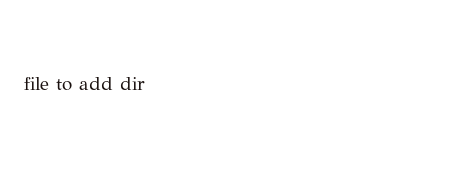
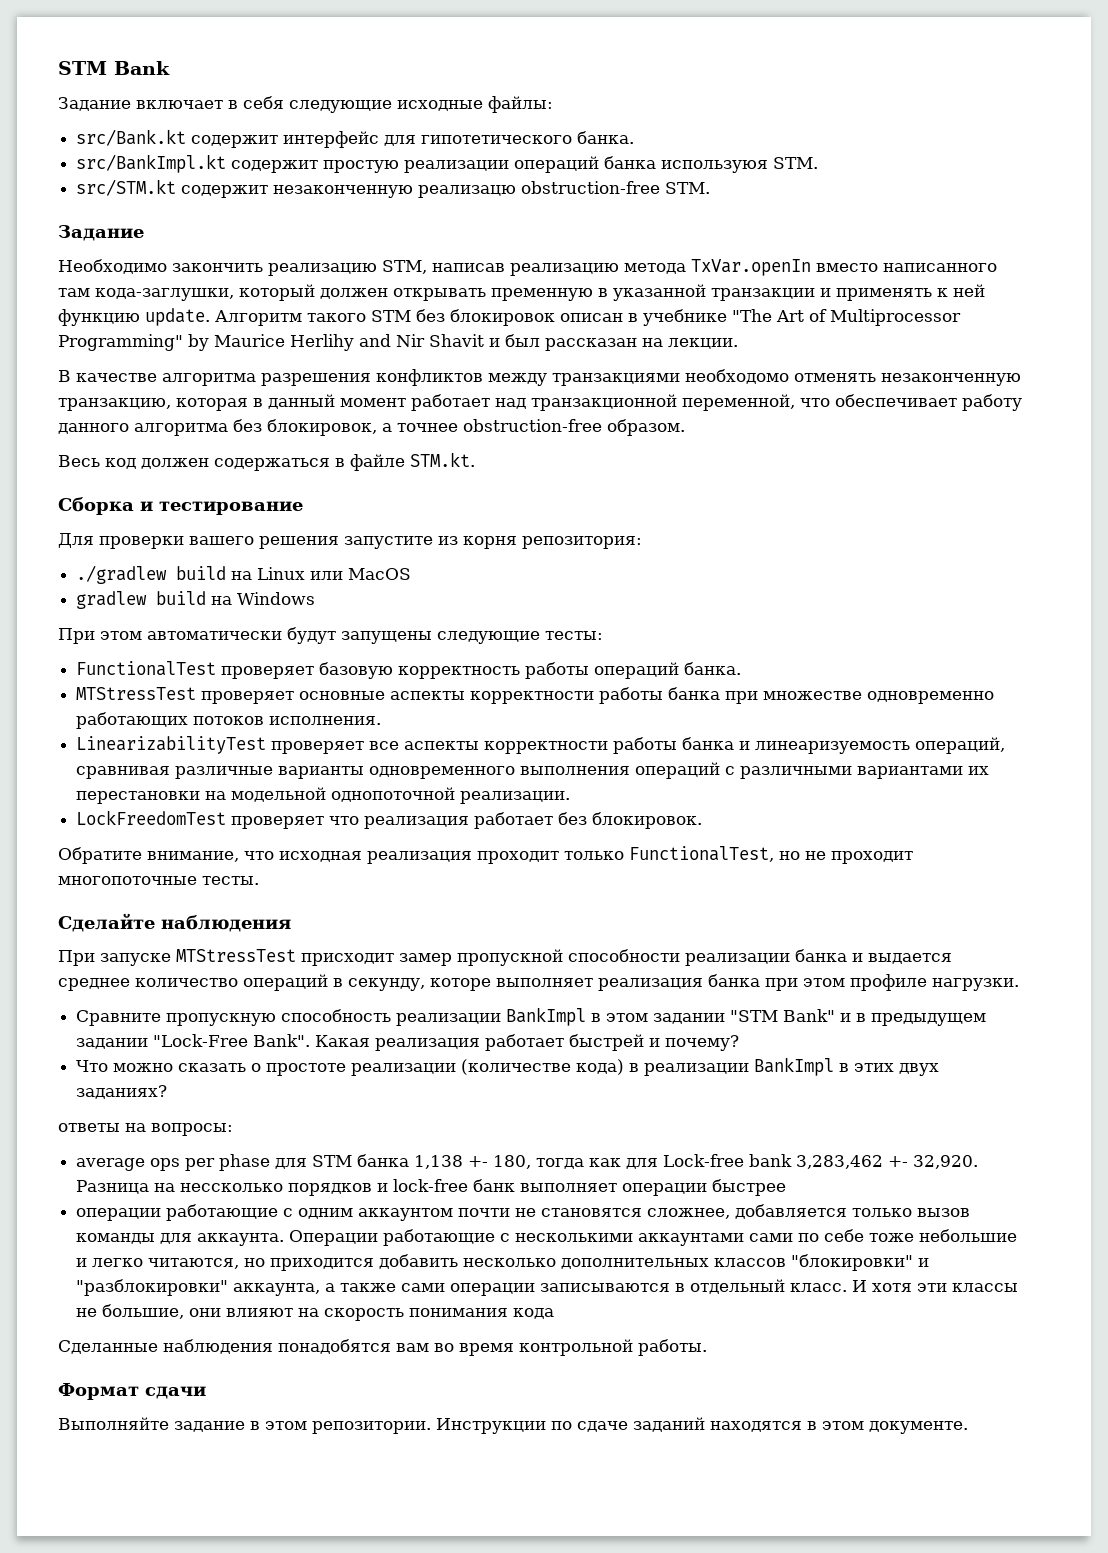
- file to add dir
+ STM Bank
+ Задание включает в себя следующие исходные файлы:
+ src/Bank.kt содержит интерфейс для гипотетического банка.
+ src/BankImpl.kt содержит простую реализации операций банка используюя STM.
+ src/STM.kt содержит незаконченную реализацю obstruction-free STM.
+ Задание
+ Необходимо закончить реализацию STM, написав реализацию метода TxVar.openIn вместо написанного там кода-заглушки, который должен открывать пременную в указанной транзакции и применять к ней функцию update. Алгоритм такого STM без блокировок описан в учебнике "The Art of Multiprocessor Programming" by Maurice Herlihy and Nir Shavit и был рассказан на лекции.
+ В качестве алгоритма разрешения конфликтов между транзакциями необходомо отменять незаконченную транзакцию, которая в данный момент работает над транзакционной переменной, что обеспечивает работу данного алгоритма без блокировок, а точнее obstruction-free образом.
+ Весь код должен содержаться в файле STM.kt.
+ Сборка и тестирование
+ Для проверки вашего решения запустите из корня репозитория:
+ ./gradlew build на Linux или MacOS
+ gradlew build на Windows
+ При этом автоматически будут запущены следующие тесты:
+ FunctionalTest проверяет базовую корректность работы операций банка.
+ MTStressTest проверяет основные аспекты корректности работы банка при множестве одновременно работающих потоков исполнения.
+ LinearizabilityTest проверяет все аспекты корректности работы банка и линеаризуемость операций, сравнивая различные варианты одновременного выполнения операций с различными вариантами их перестановки на модельной однопоточной реализации.
+ LockFreedomTest проверяет что реализация работает без блокировок.
+ Обратите внимание, что исходная реализация проходит только FunctionalTest, но не проходит многопоточные тесты.
+ Сделайте наблюдения
+ При запуске MTStressTest присходит замер пропускной способности реализации банка и выдается среднее количество операций в секунду, которе выполняет реализация банка при этом профиле нагрузки.
+ Сравните пропускную способность реализации BankImpl в этом задании "STM Bank" и в предыдущем задании "Lock-Free Bank". Какая реализация работает быстрей и почему?
+ Что можно сказать о простоте реализации (количестве кода) в реализации BankImpl в этих двух заданиях?
+ ответы на вопросы:
+ average ops per phase для STM банка 1,138 +- 180, тогда как для Lock-free bank 3,283,462 +- 32,920. Разница на нессколько порядков и lock-free банк выполняет операции быстрее
+ операции работающие с одним аккаунтом почти не становятся сложнее, добавляется только вызов команды для аккаунта. Операции работающие с несколькими аккаунтами сами по себе тоже небольшие и легко читаются, но приходится добавить несколько дополнительных классов "блокировки" и "разблокировки" аккаунта, а также сами операции записываются в отдельный класс. И хотя эти классы не большие, они влияют на скорость понимания кода
+ Сделанные наблюдения понадобятся вам во время контрольной работы.
+ Формат сдачи
+ Выполняйте задание в этом репозитории. Инструкции по сдаче заданий находятся в этом документе.

